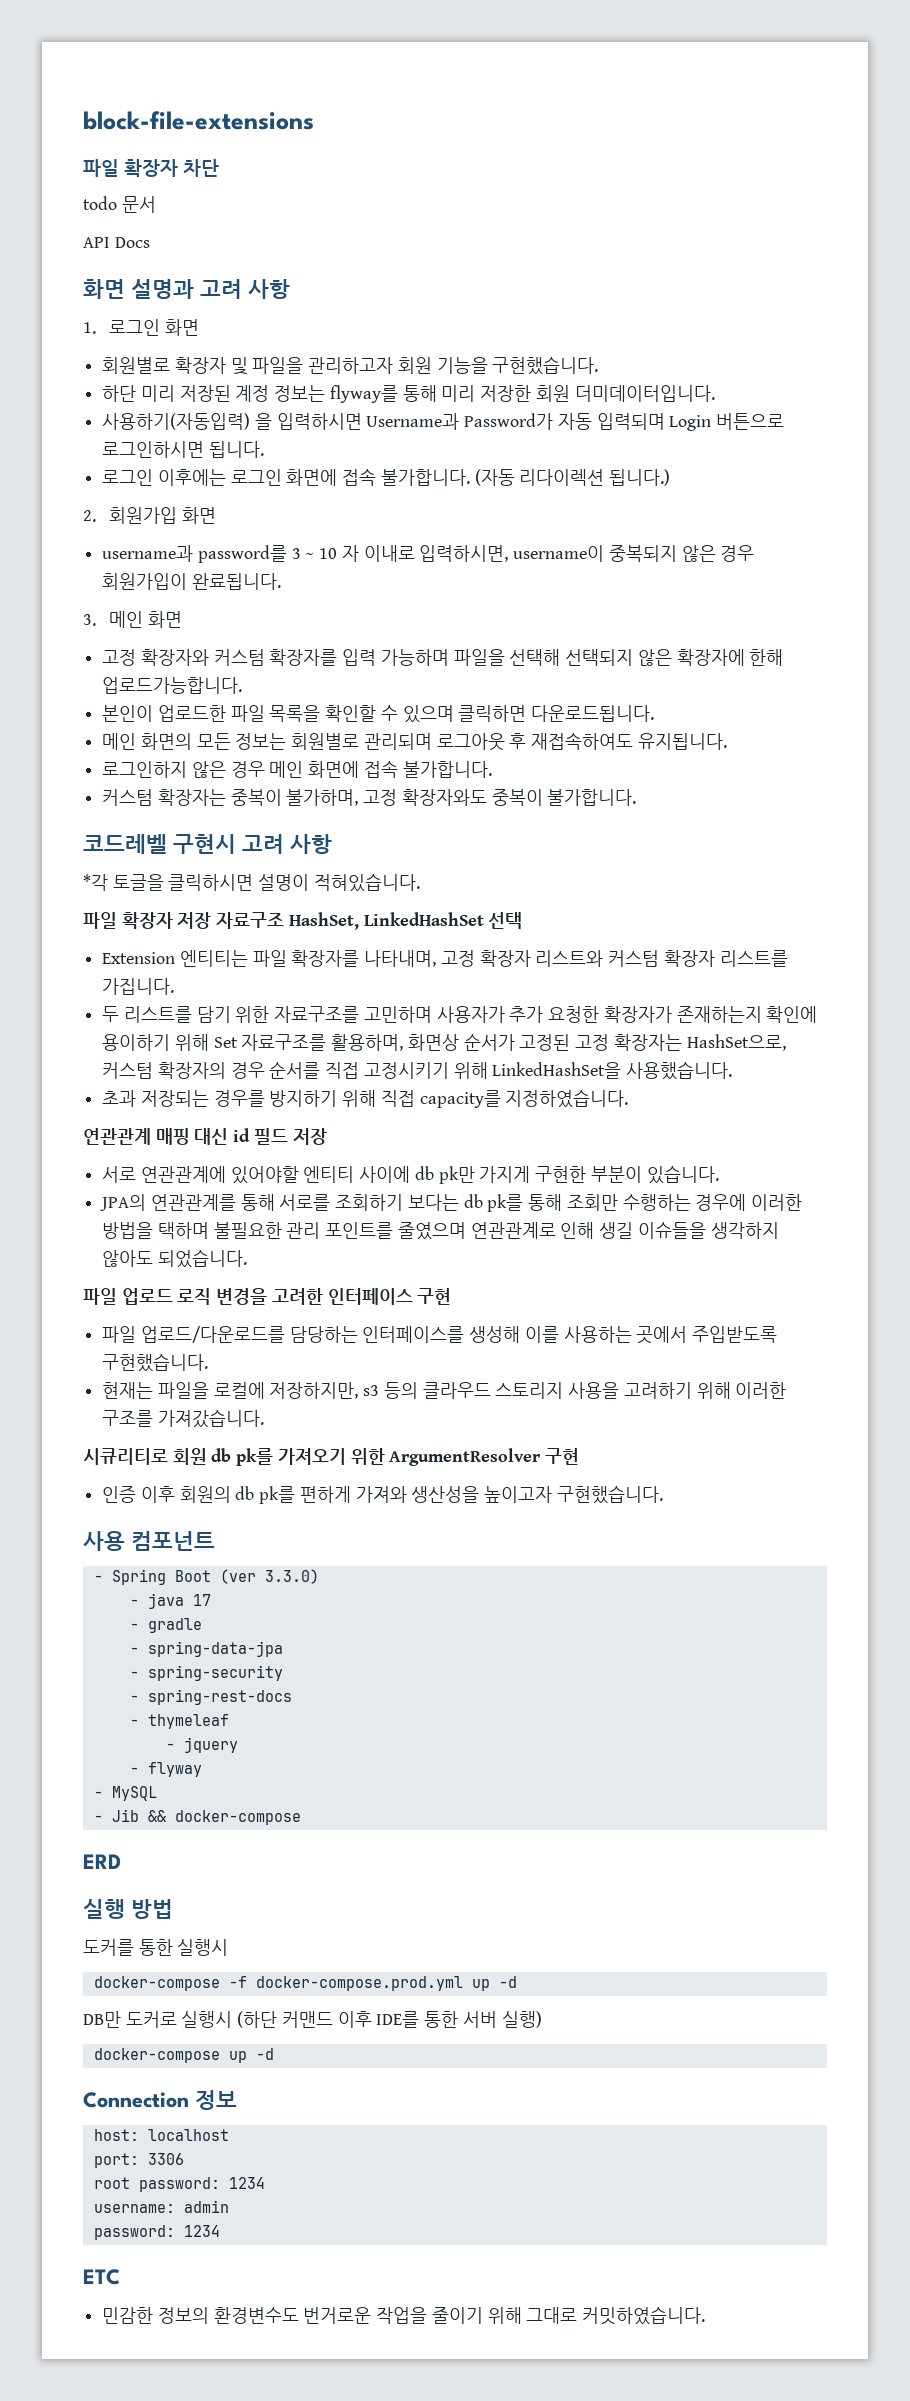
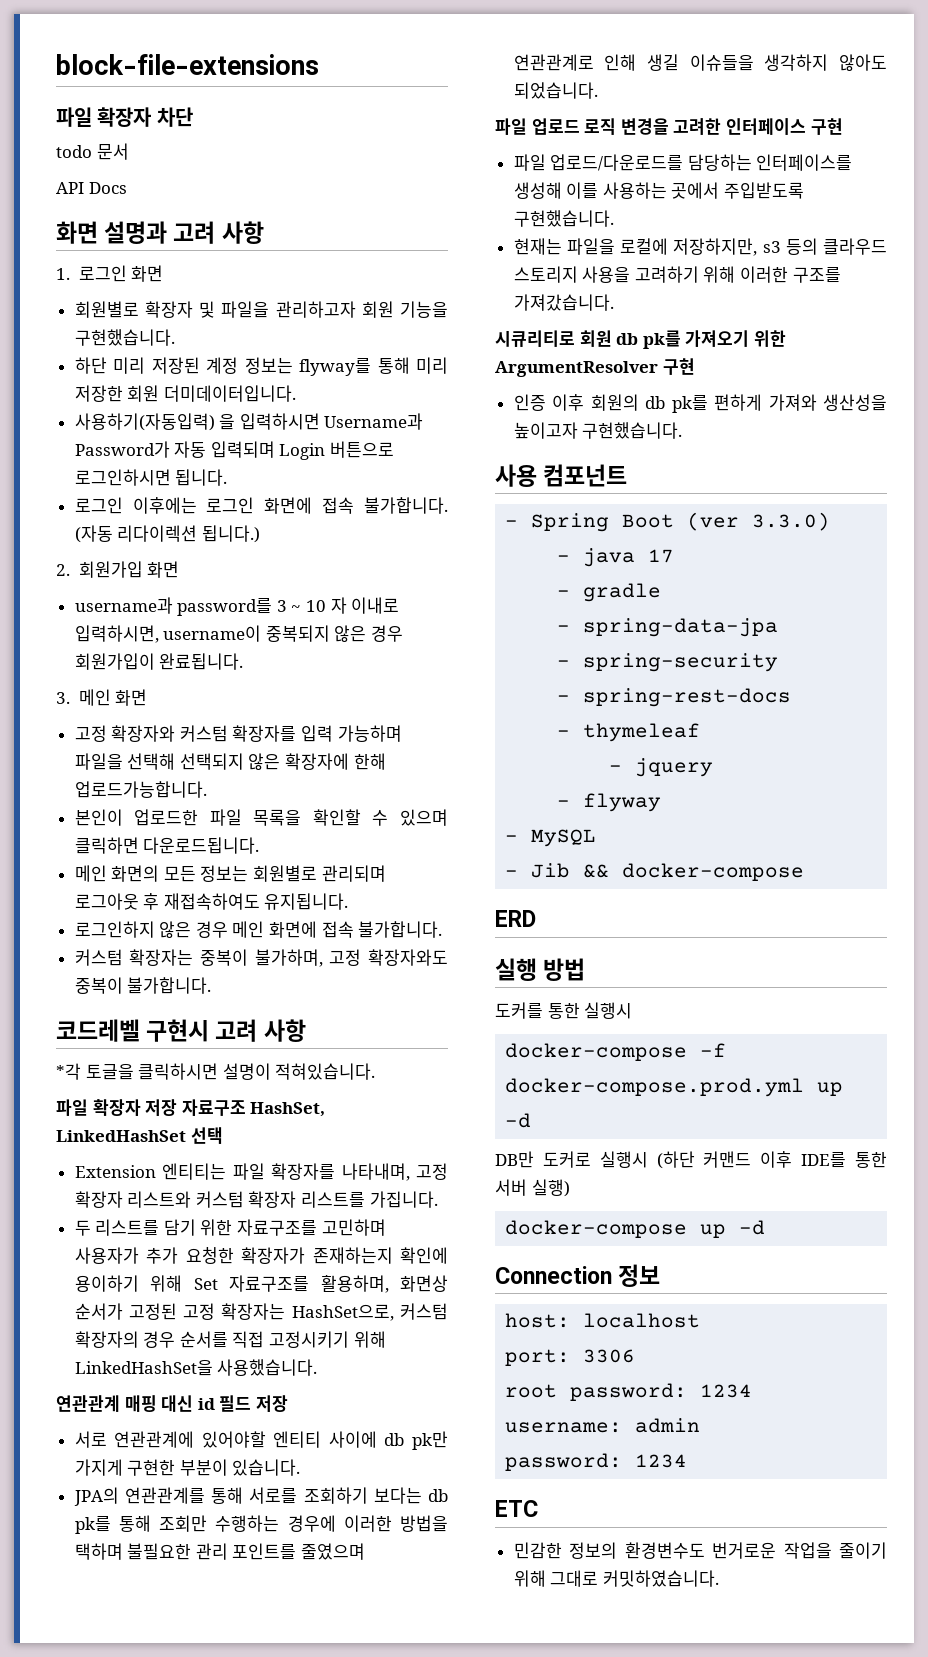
- 초과 저장되는 경우를 방지하기 위해 직접 capacity를 지정하였습니다.

